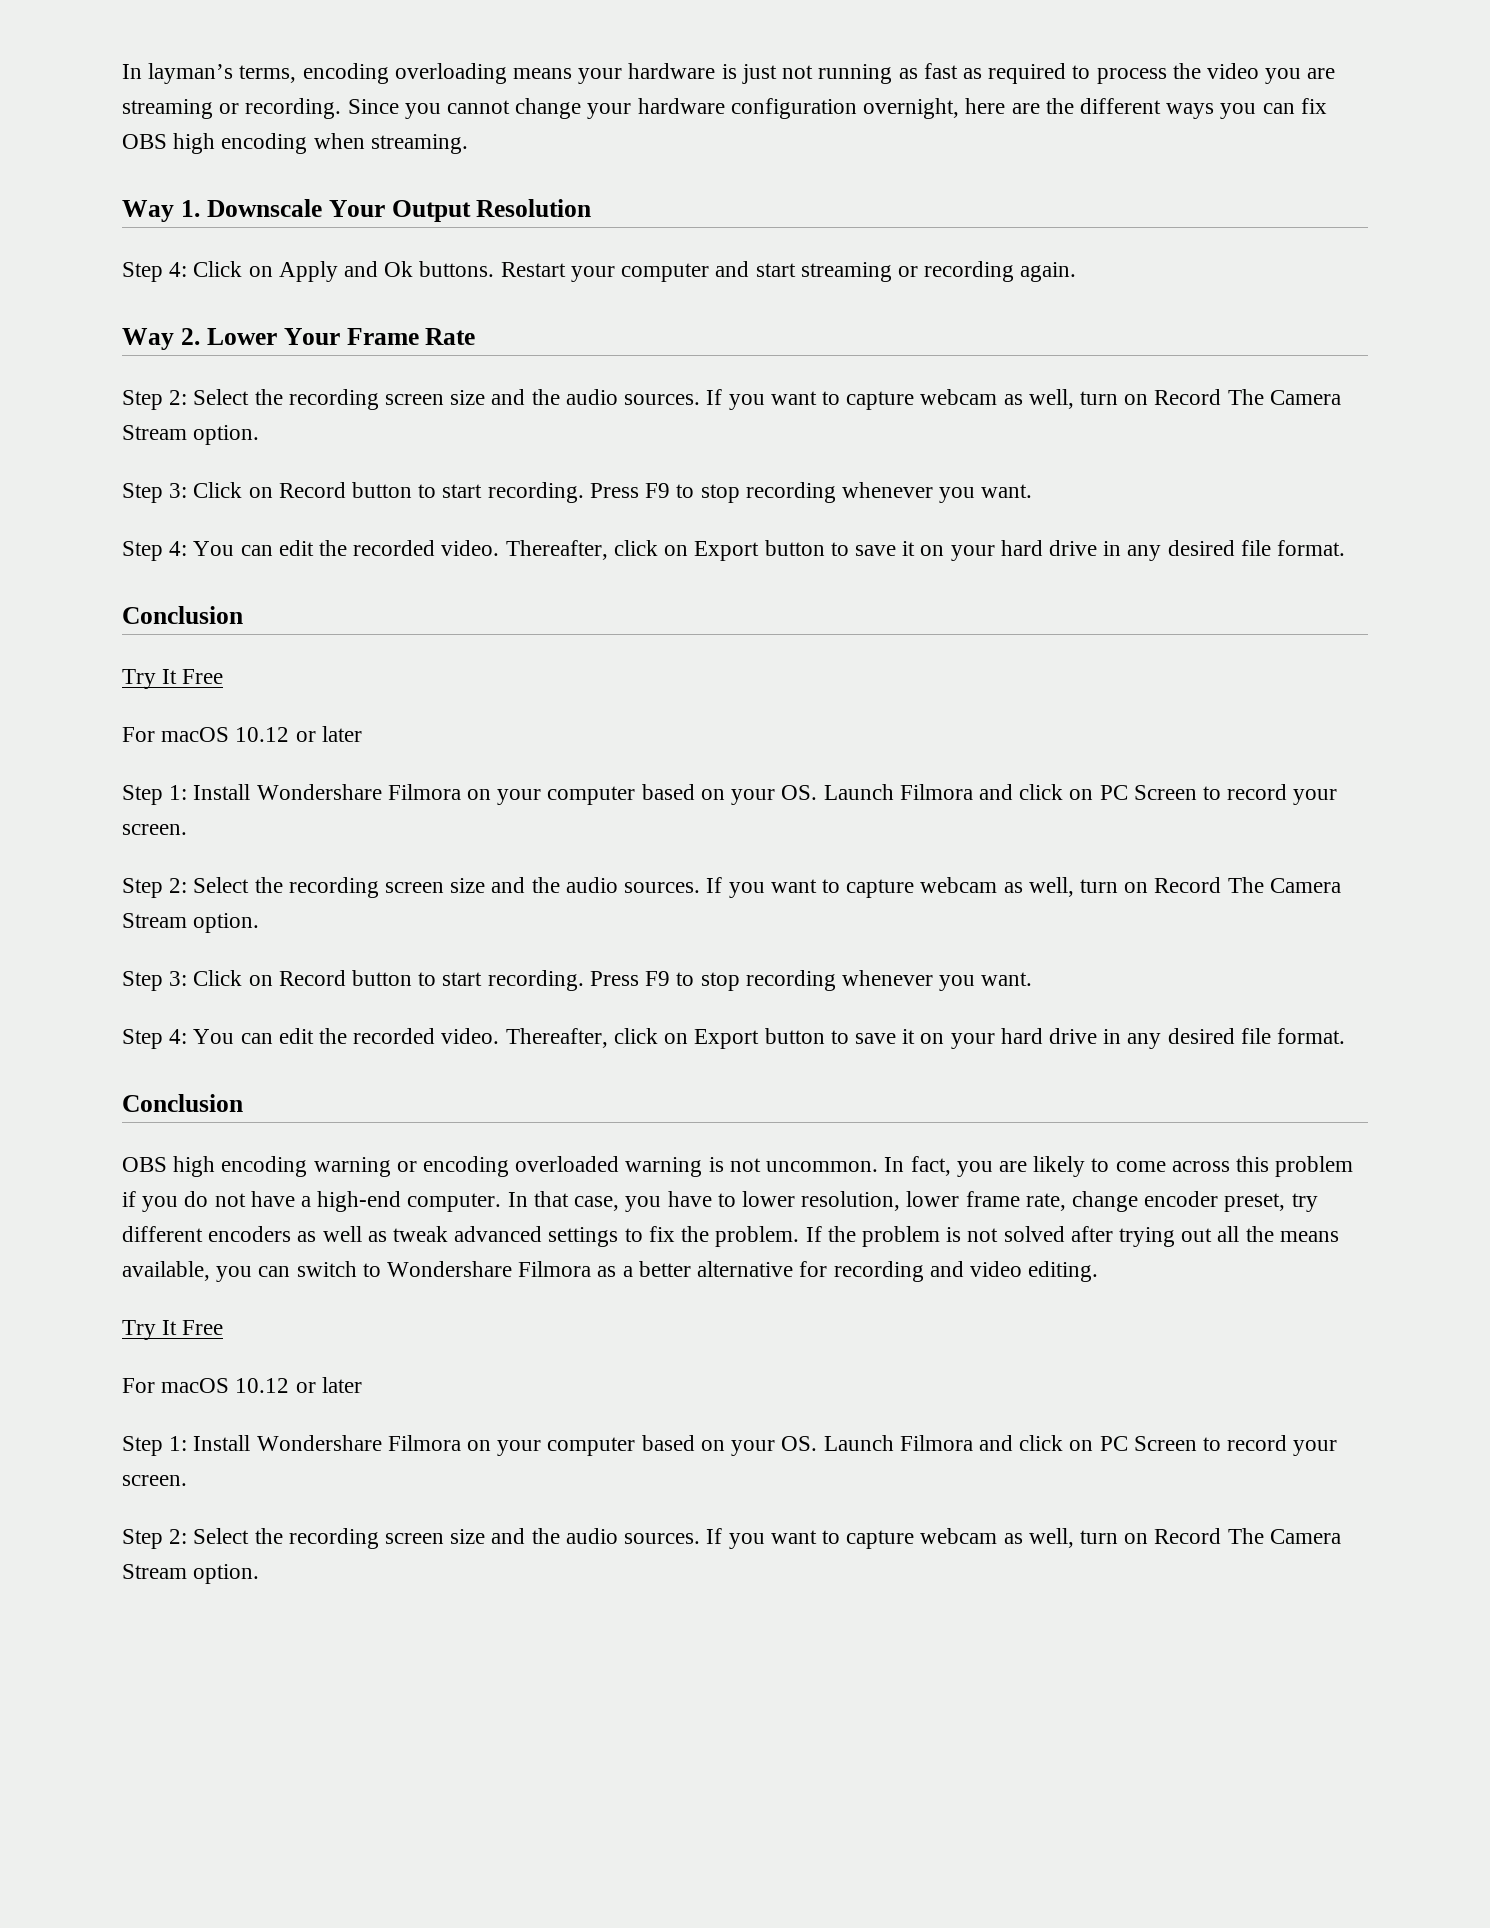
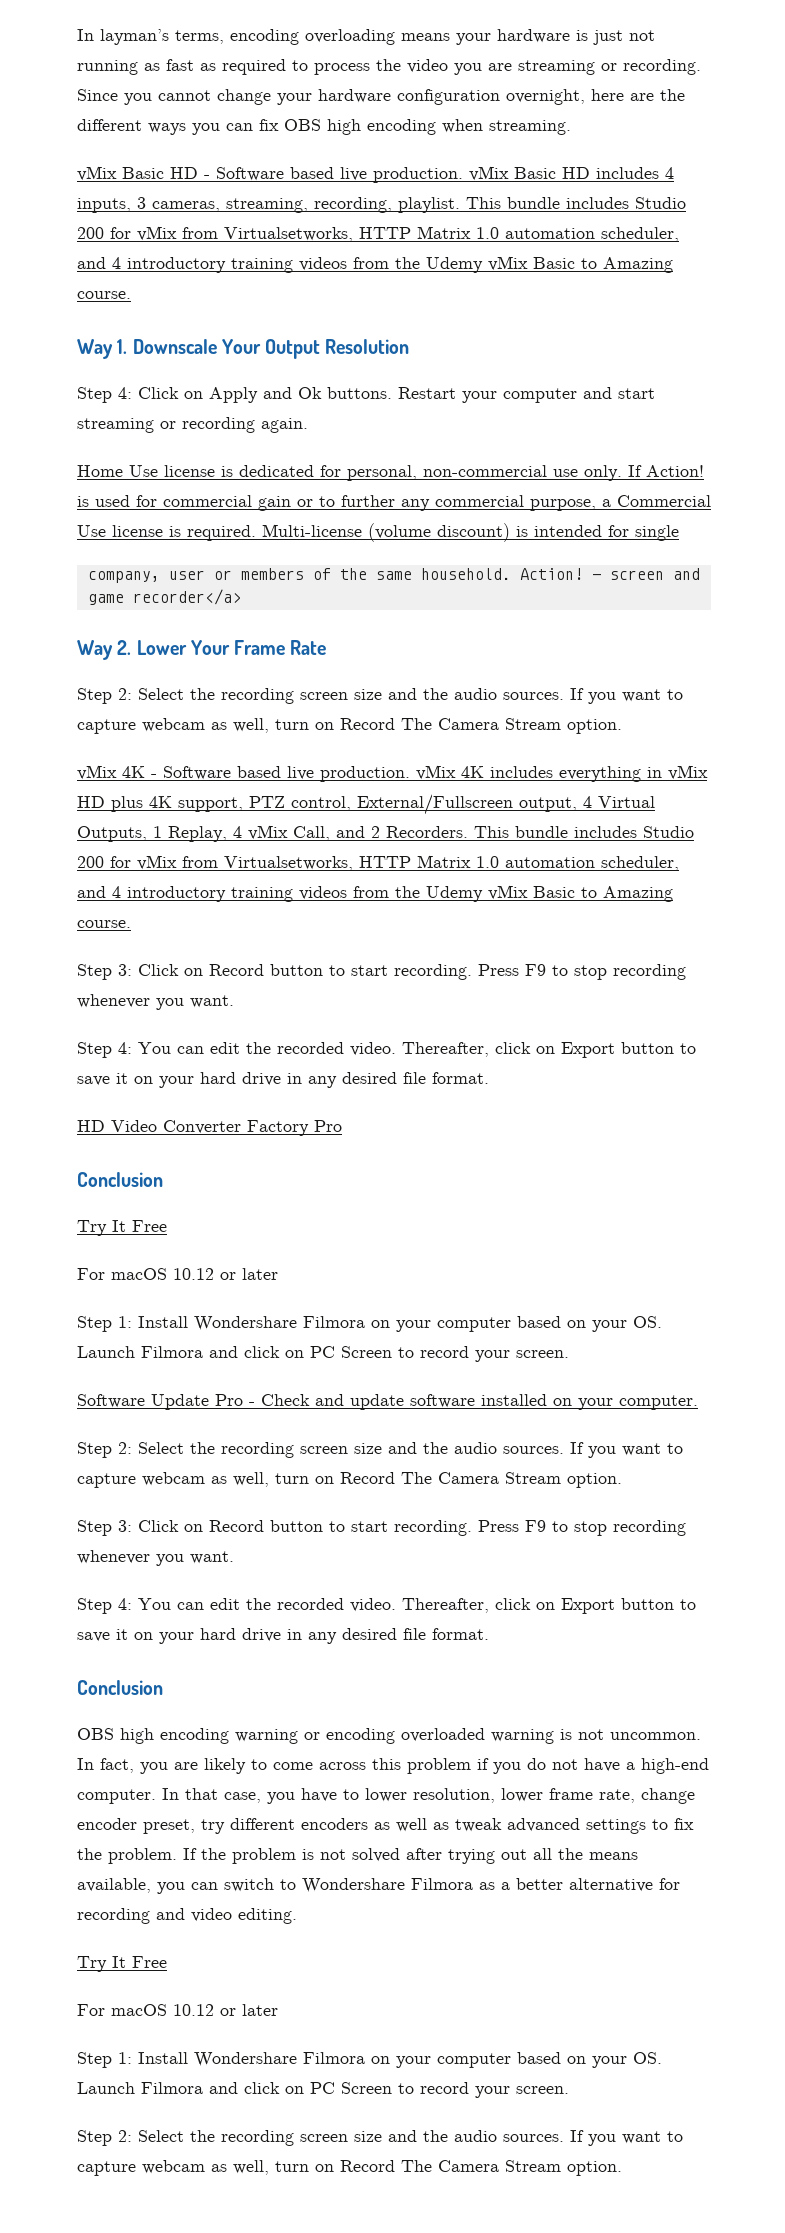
+ vMix Basic HD - Software based live production. vMix Basic HD includes 4 inputs, 3 cameras, streaming, recording, playlist. This bundle includes Studio 200 for vMix from Virtualsetworks, HTTP Matrix 1.0 automation scheduler, and 4 introductory training videos from the Udemy vMix Basic to Amazing course.
+ Home Use license is dedicated for personal, non-commercial use only. If Action! is used for commercial gain or to further any commercial purpose, a Commercial Use license is required. Multi-license (volume discount) is intended for single
+ company, user or members of the same household. Action! - screen and game recorder</a>
+ vMix 4K - Software based live production. vMix 4K includes everything in vMix HD plus 4K support, PTZ control, External/Fullscreen output, 4 Virtual Outputs, 1 Replay, 4 vMix Call, and 2 Recorders. This bundle includes Studio 200 for vMix from Virtualsetworks, HTTP Matrix 1.0 automation scheduler, and 4 introductory training videos from the Udemy vMix Basic to Amazing course.
+ HD Video Converter Factory Pro
+ Software Update Pro - Check and update software installed on your computer.

